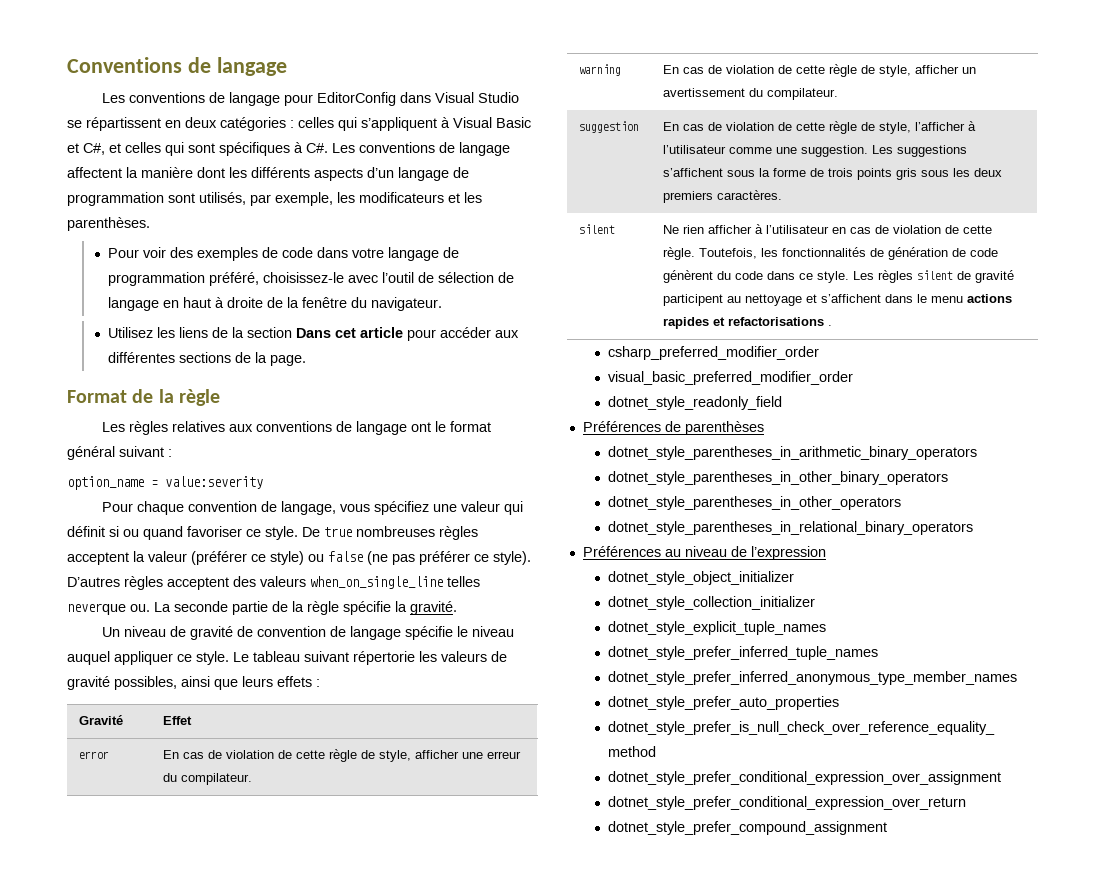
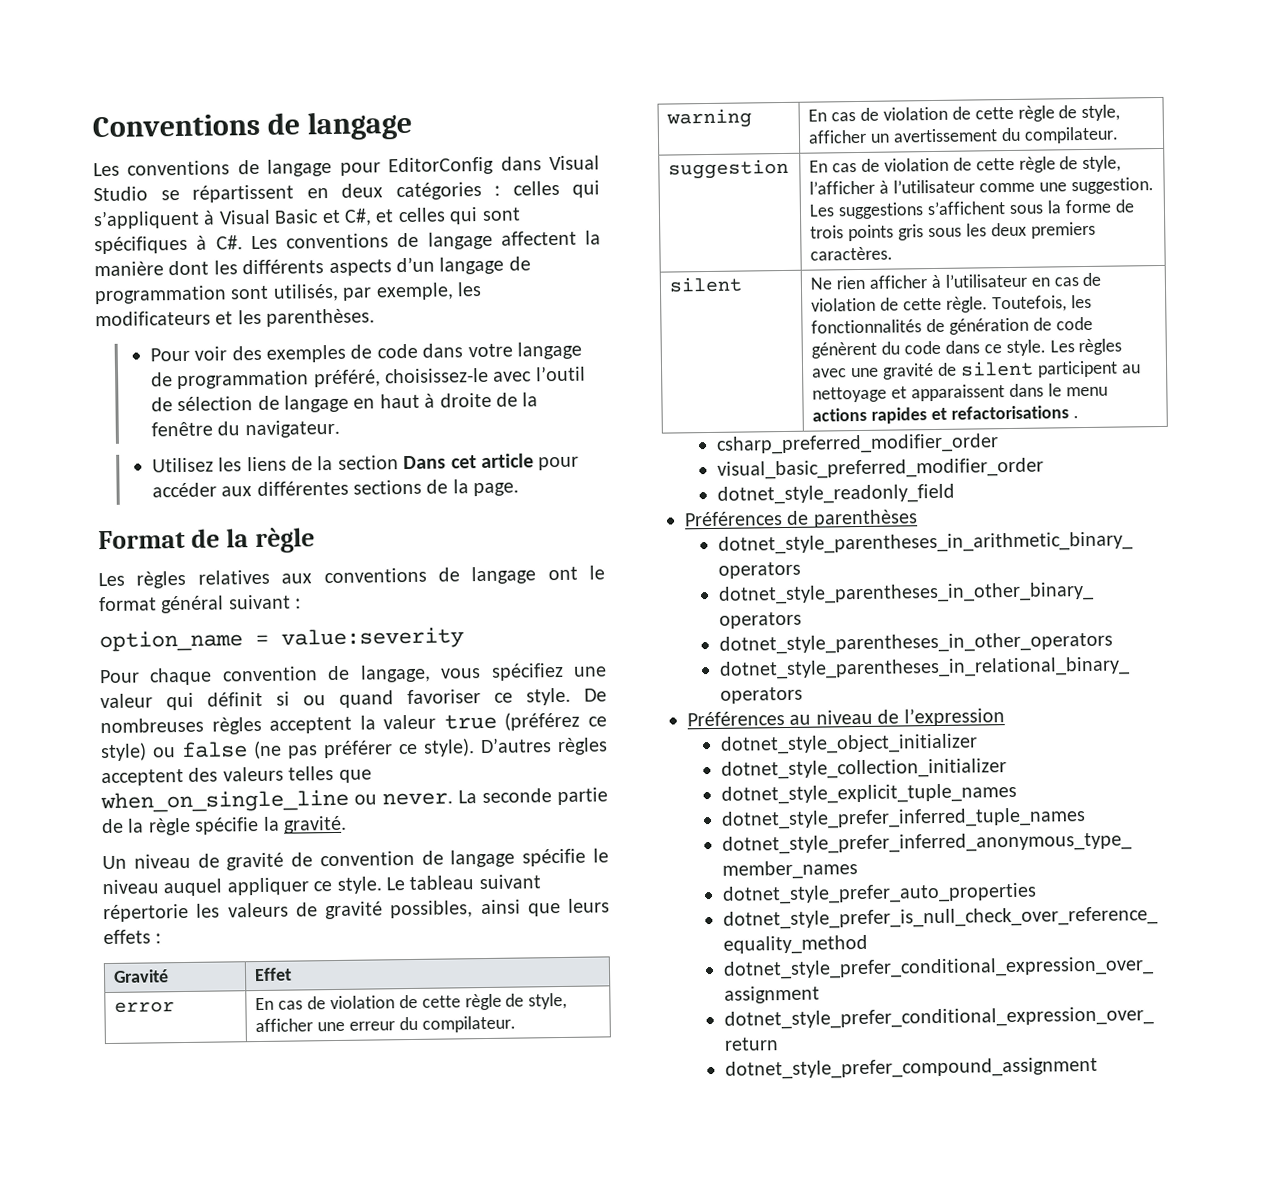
- De true nombreuses règles acceptent la valeur (préférer ce style) ou false (ne pas préférer ce style).
+ De nombreuses règles acceptent la valeur true (préférez ce style) ou false (ne pas préférer ce style).
- D’autres règles acceptent des valeurs when_on_single_line telles neverque ou.
+ D’autres règles acceptent des valeurs telles que when_on_single_line ou never.
- Les règles silent de gravité participent au nettoyage et s’affichent dans le menu actions rapides et refactorisations .
+ Les règles avec une gravité de silent participent au nettoyage et apparaissent dans le menu actions rapides et refactorisations .

